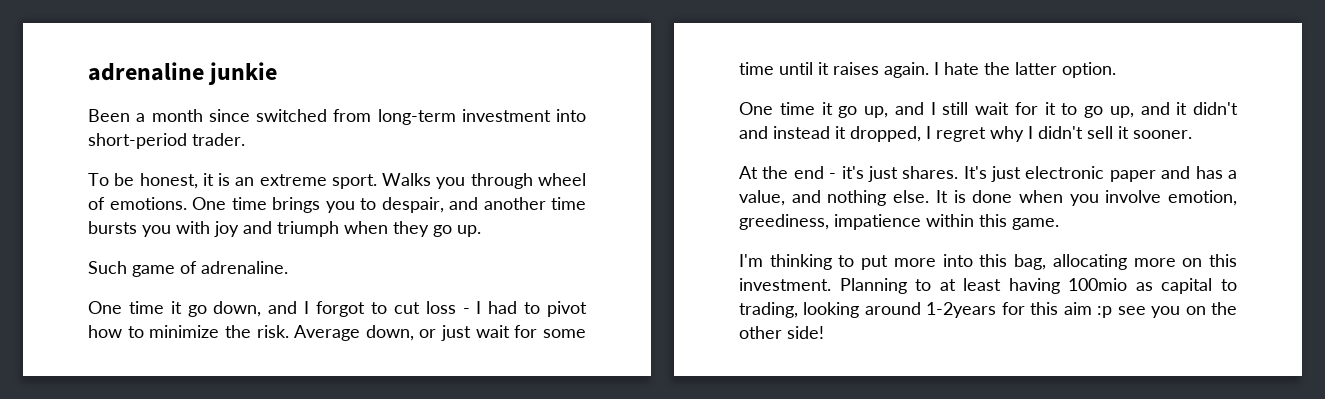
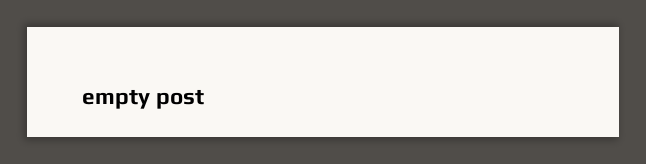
- adrenaline junkie
- Been a month since switched from long-term investment into short-period trader.
- To be honest, it is an extreme sport. Walks you through wheel of emotions. One time brings you to despair, and another time bursts you with joy and triumph when they go up.
- Such game of adrenaline.
- One time it go down, and I forgot to cut loss - I had to pivot how to minimize the risk. Average down, or just wait for some time until it raises again. I hate the latter option.
- One time it go up, and I still wait for it to go up, and it didn't and instead it dropped, I regret why I didn't sell it sooner.
- At the end - it's just shares. It's just electronic paper and has a value, and nothing else. It is done when you involve emotion, greediness, impatience within this game.
- I'm thinking to put more into this bag, allocating more on this investment. Planning to at least having 100mio as capital to trading, looking around 1-2years for this aim :p see you on the other side!
+ empty post

